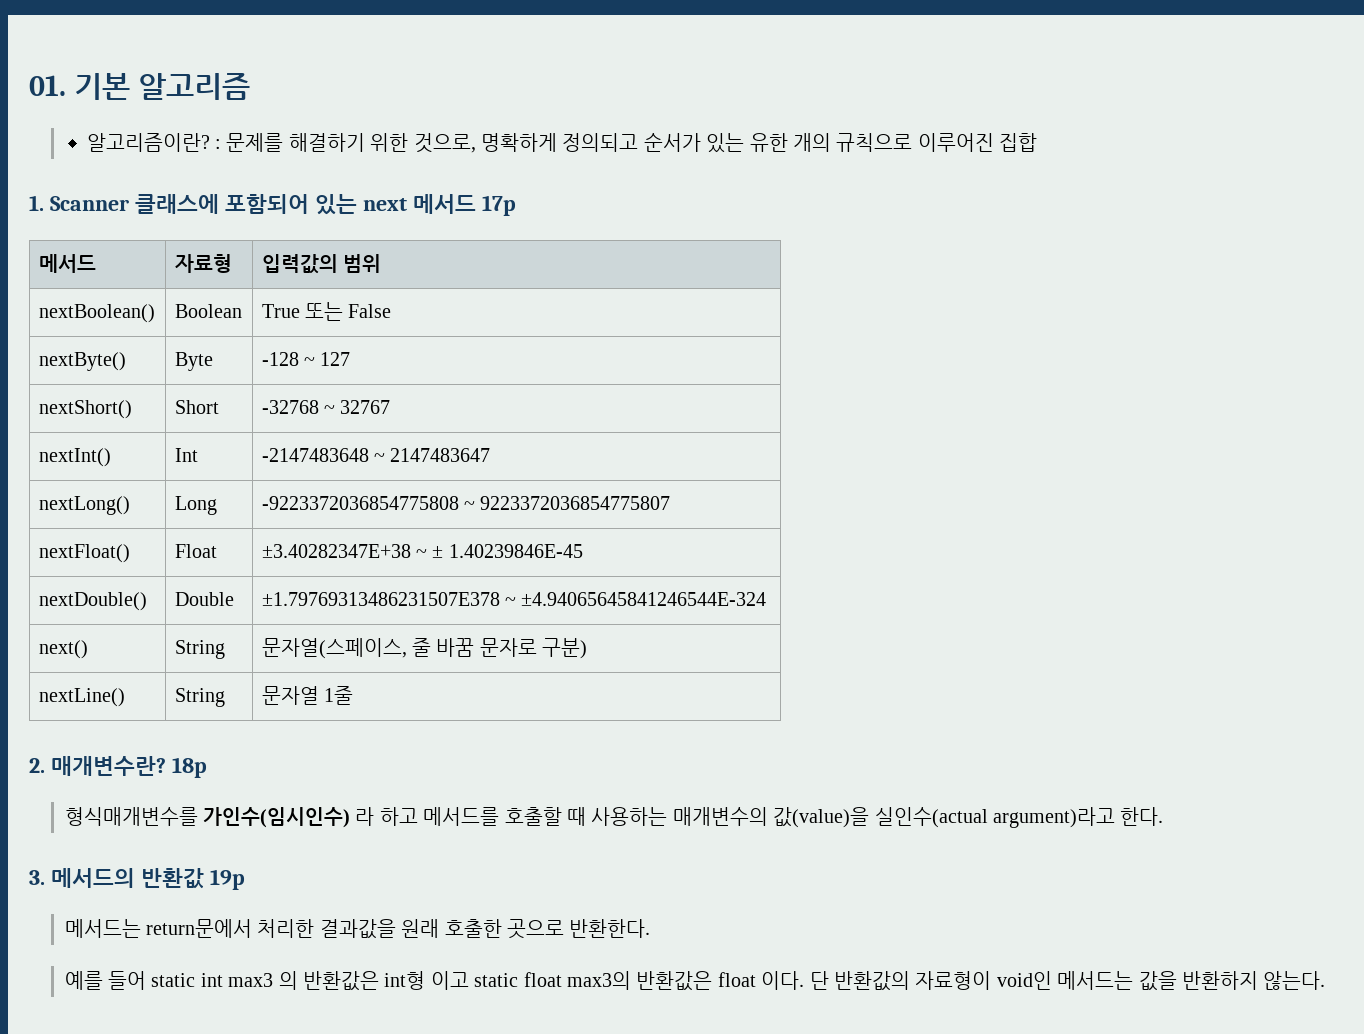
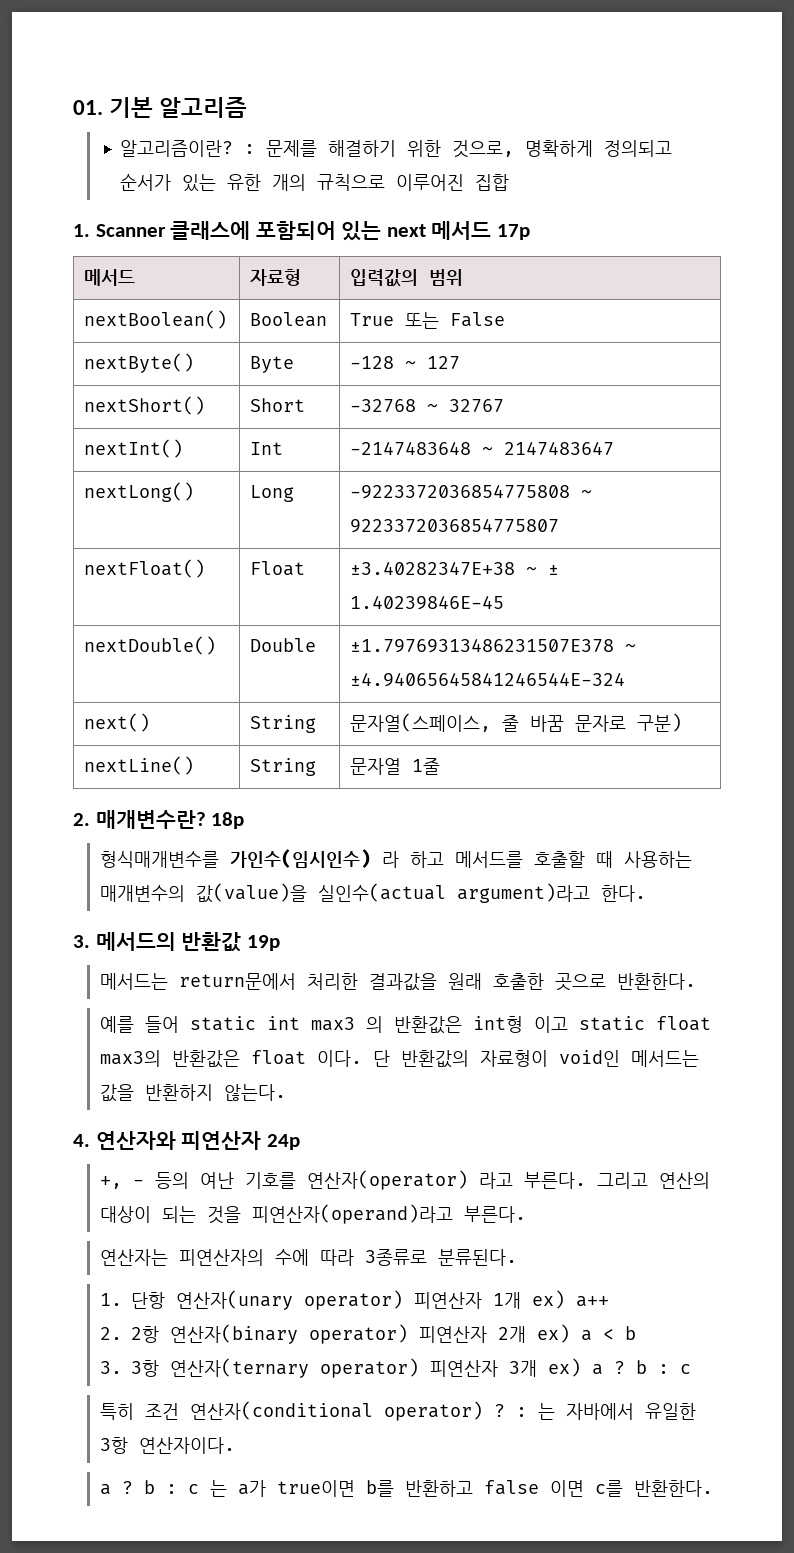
+ 4. 연산자와 피연산자 24p
+ +, - 등의 여난 기호를 연산자(operator) 라고 부른다. 그리고 연산의 대상이 되는 것을 피연산자(operand)라고 부른다.
+ 연산자는 피연산자의 수에 따라 3종류로 분류된다.
+ 1. 단항 연산자(unary operator) 피연산자 1개 ex) a++
+ 2. 2항 연산자(binary operator) 피연산자 2개 ex) a < b
+ 3. 3항 연산자(ternary operator) 피연산자 3개 ex) a ? b : c
+ 특히 조건 연산자(conditional operator) ? : 는 자바에서 유일한 3항 연산자이다.
+ a ? b : c 는 a가 true이면 b를 반환하고 false 이면 c를 반환한다.

